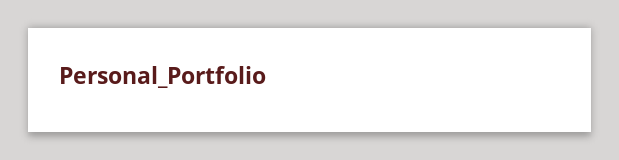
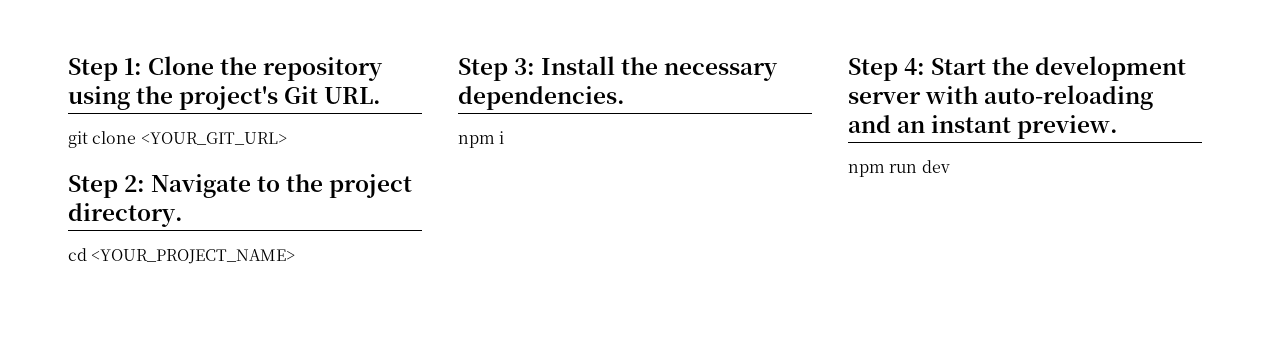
- Personal_Portfolio
+ Step 1: Clone the repository using the project's Git URL.
+ git clone <YOUR_GIT_URL>
+ Step 2: Navigate to the project directory.
+ cd <YOUR_PROJECT_NAME>
+ Step 3: Install the necessary dependencies.
+ npm i
+ Step 4: Start the development server with auto-reloading and an instant preview.
+ npm run dev

